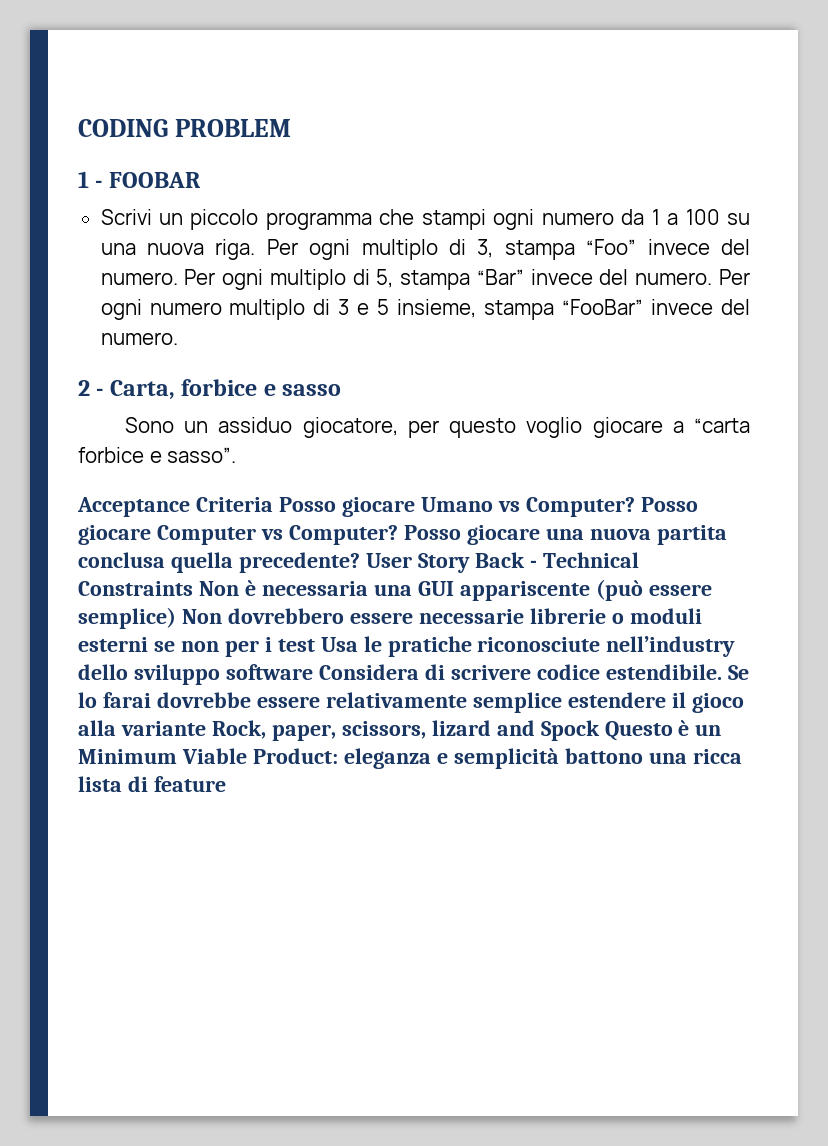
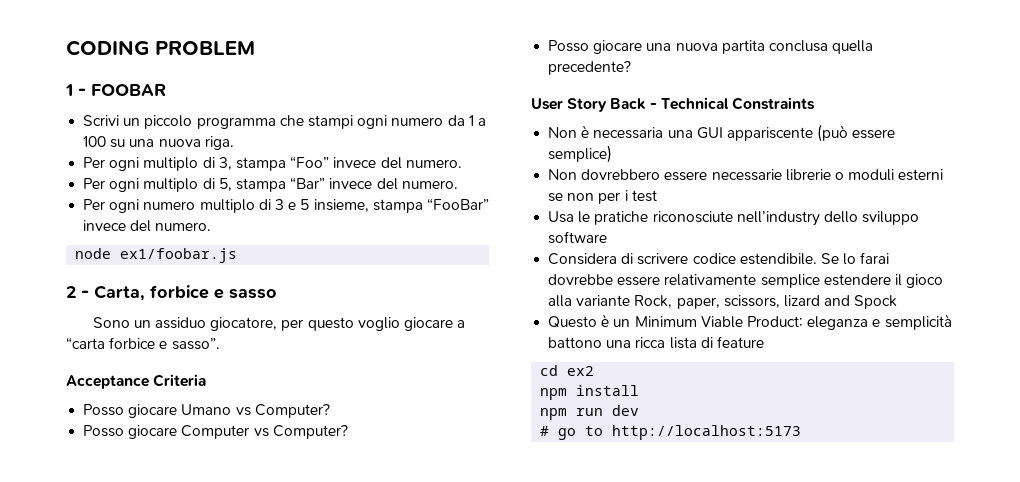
- Scrivi un piccolo programma che stampi ogni numero da 1 a 100 su una nuova riga. Per ogni multiplo di 3, stampa “Foo” invece del numero. Per ogni multiplo di 5, stampa “Bar” invece del numero. Per ogni numero multiplo di 3 e 5 insieme, stampa “FooBar” invece del numero.
+ Scrivi un piccolo programma che stampi ogni numero da 1 a 100 su una nuova riga.
+ Per ogni multiplo di 3, stampa “Foo” invece del numero.
+ Per ogni multiplo di 5, stampa “Bar” invece del numero.
+ Per ogni numero multiplo di 3 e 5 insieme, stampa “FooBar” invece del numero.
+ node ex1/foobar.js
- Acceptance Criteria Posso giocare Umano vs Computer? Posso giocare Computer vs Computer? Posso giocare una nuova partita conclusa quella precedente? User Story Back - Technical Constraints Non è necessaria una GUI appariscente (può essere semplice) Non dovrebbero essere necessarie librerie o moduli esterni se non per i test Usa le pratiche riconosciute nell’industry dello sviluppo software Considera di scrivere codice estendibile.
+ Acceptance Criteria
+ Posso giocare Umano vs Computer?
+ Posso giocare Computer vs Computer?
+ Posso giocare una nuova partita conclusa quella precedente?
+ User Story Back - Technical Constraints
+ Non è necessaria una GUI appariscente (può essere semplice)
+ Non dovrebbero essere necessarie librerie o moduli esterni se non per i test
+ Usa le pratiche riconosciute nell’industry dello sviluppo software
+ Considera di scrivere codice estendibile.
- Se lo farai dovrebbe essere relativamente semplice estendere il gioco alla variante Rock, paper, scissors, lizard and Spock Questo è un Minimum Viable Product: eleganza e semplicità battono una ricca lista di feature
+ Se lo farai dovrebbe essere relativamente semplice estendere il gioco alla variante Rock, paper, scissors, lizard and Spock
+ Questo è un Minimum Viable Product: eleganza e semplicità battono una ricca lista di feature
+ cd ex2
+ npm install
+ npm run dev
+ # go to http://localhost:5173

